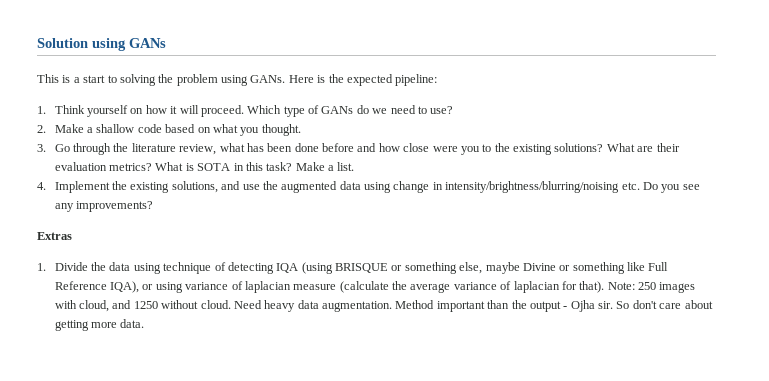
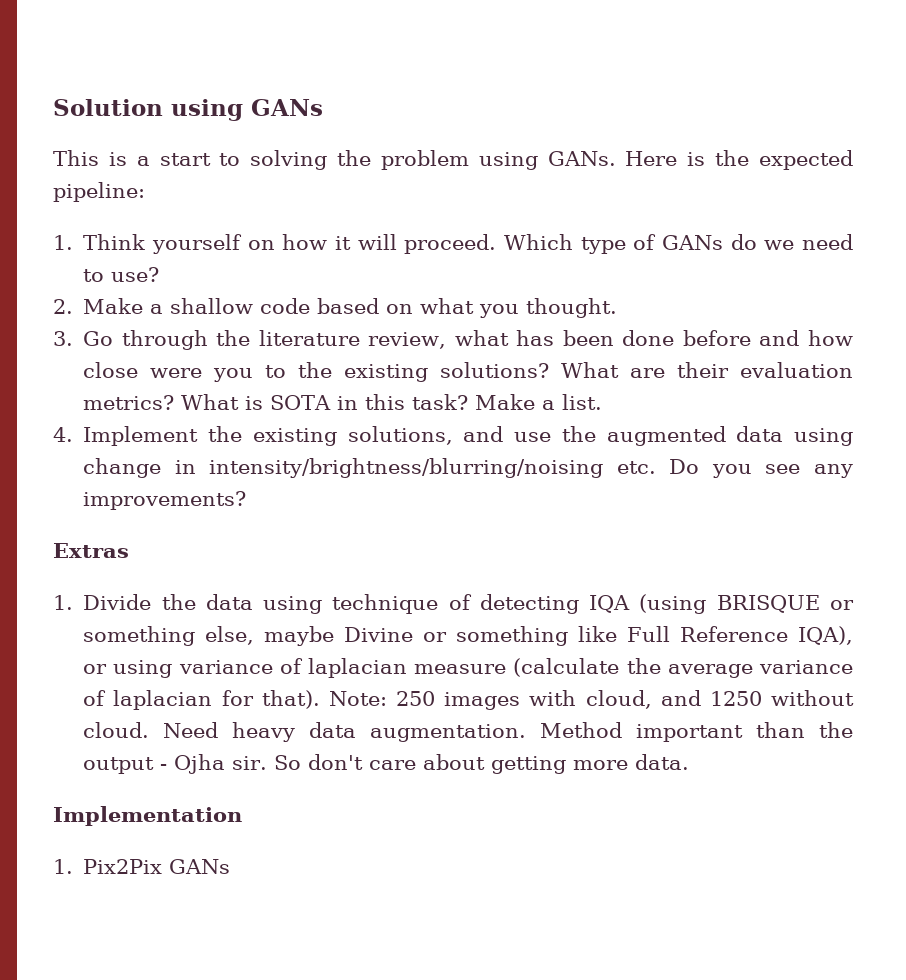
+ Implementation
+ 1. Pix2Pix GANs

